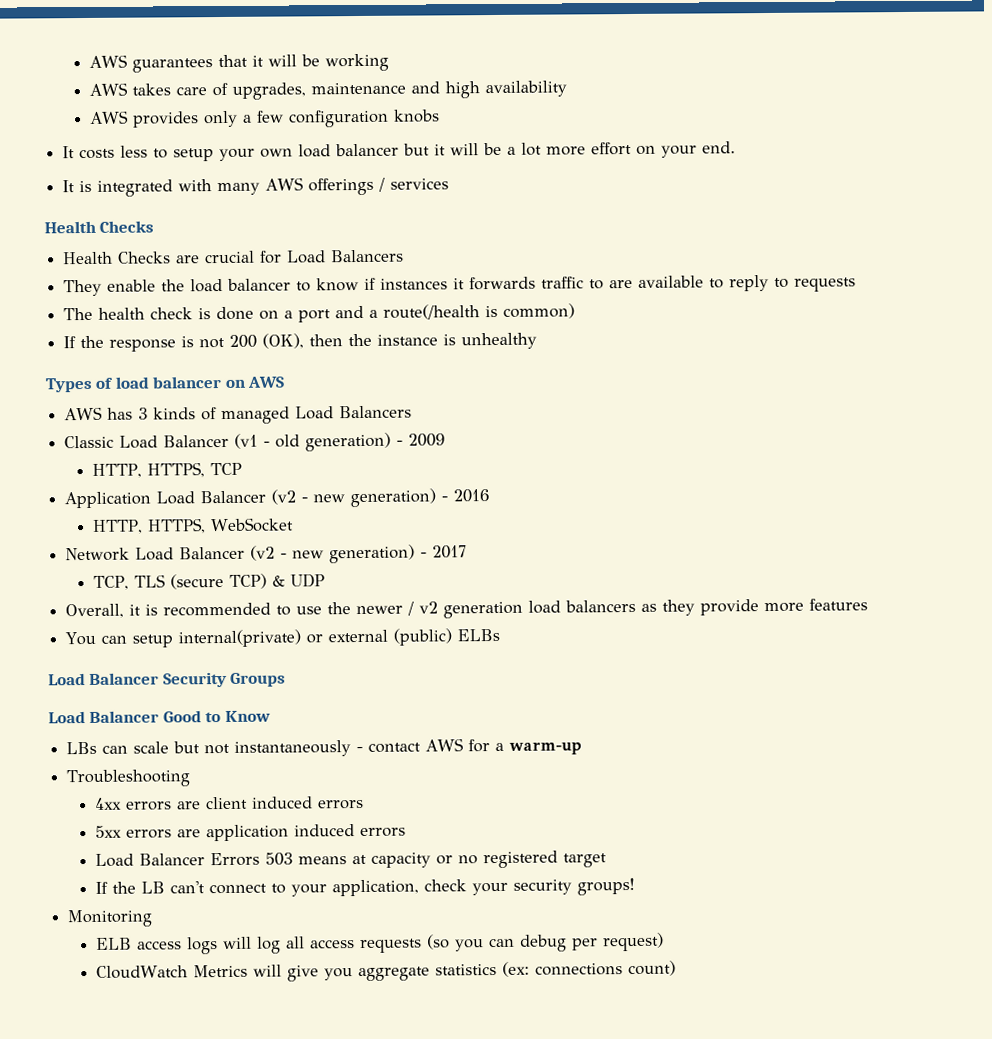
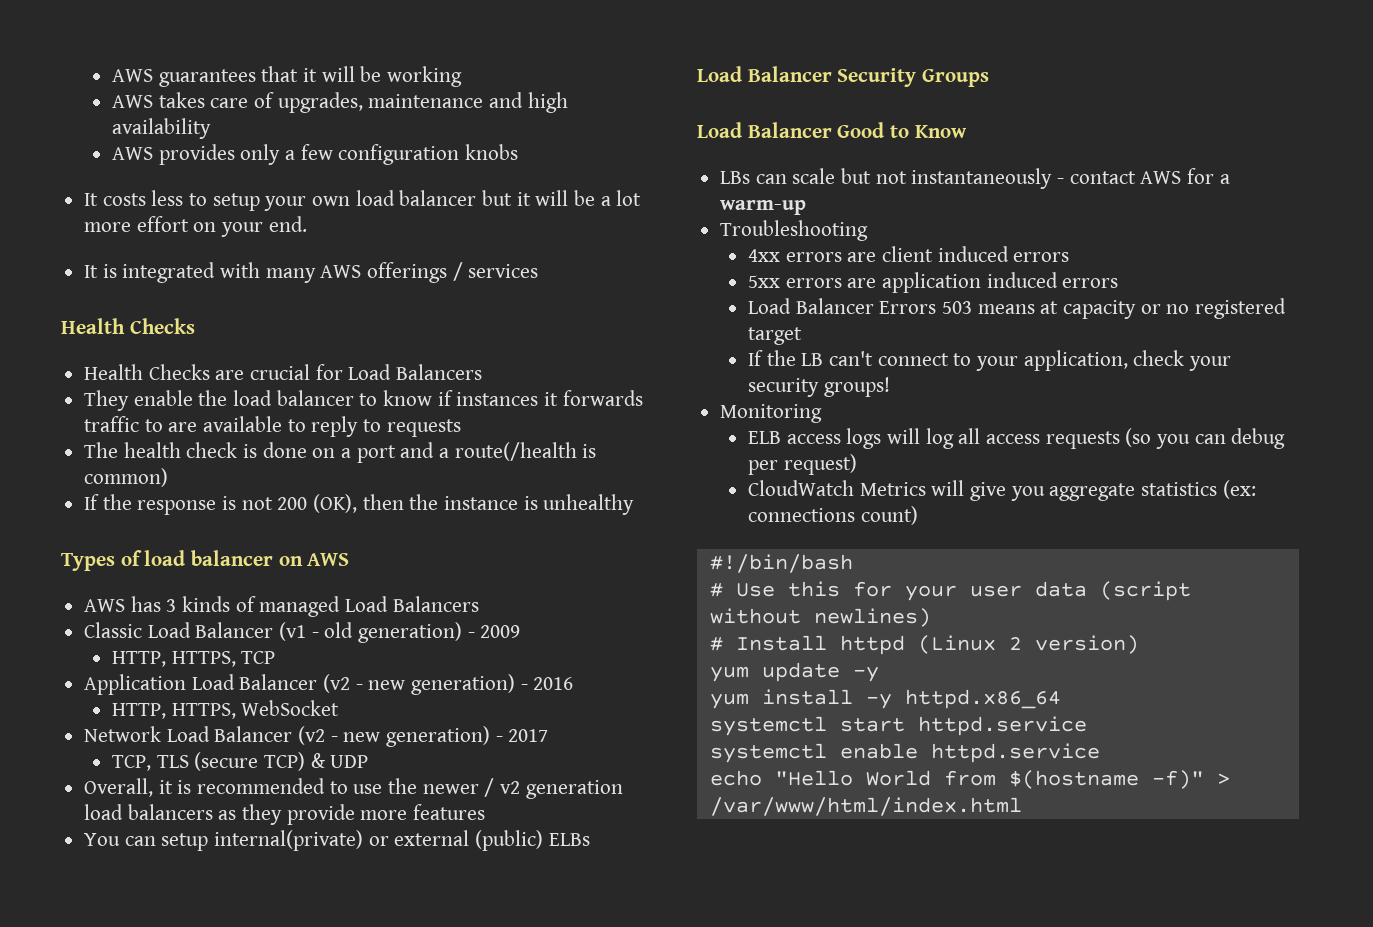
+ #!/bin/bash
+ # Use this for your user data (script without newlines)
+ # Install httpd (Linux 2 version)
+ yum update -y
+ yum install -y httpd.x86_64
+ systemctl start httpd.service
+ systemctl enable httpd.service
+ echo "Hello World from $(hostname -f)" > /var/www/html/index.html

